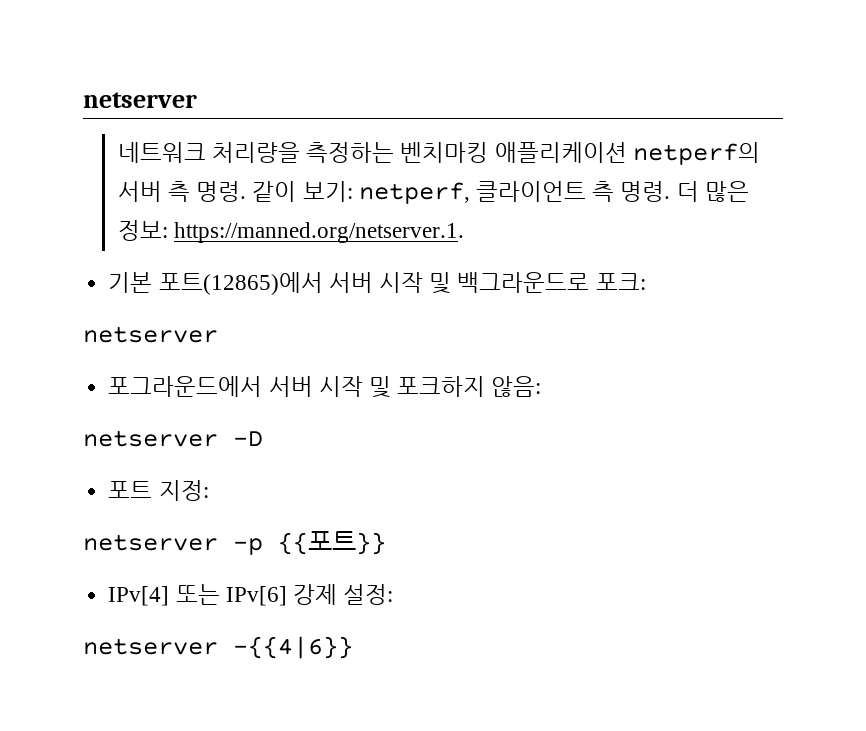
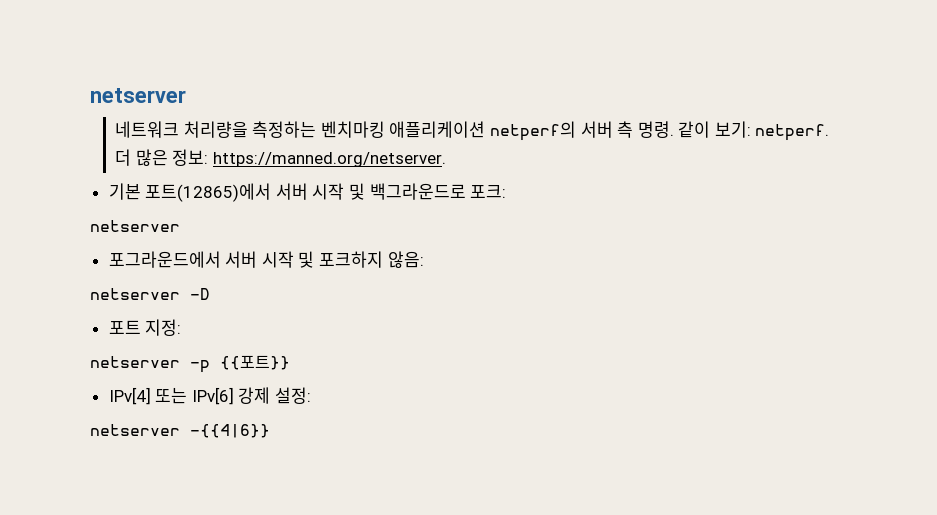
- 같이 보기: netperf, 클라이언트 측 명령.
+ 같이 보기: netperf.
- 더 많은 정보: https://manned.org/netserver.1.
+ 더 많은 정보: https://manned.org/netserver.

